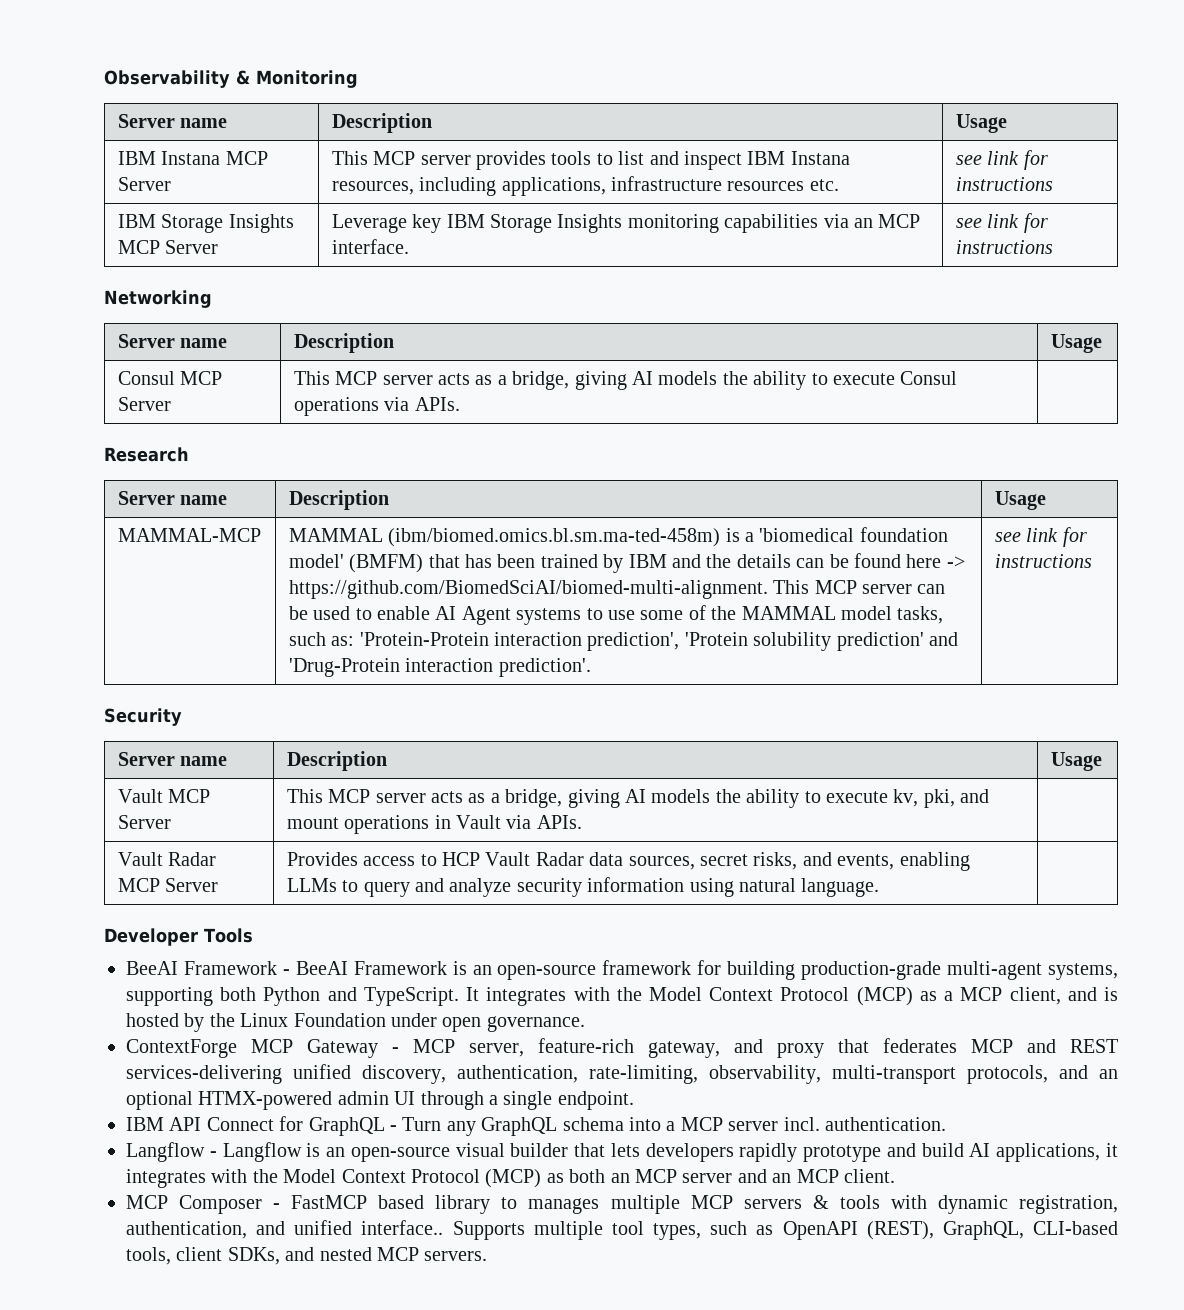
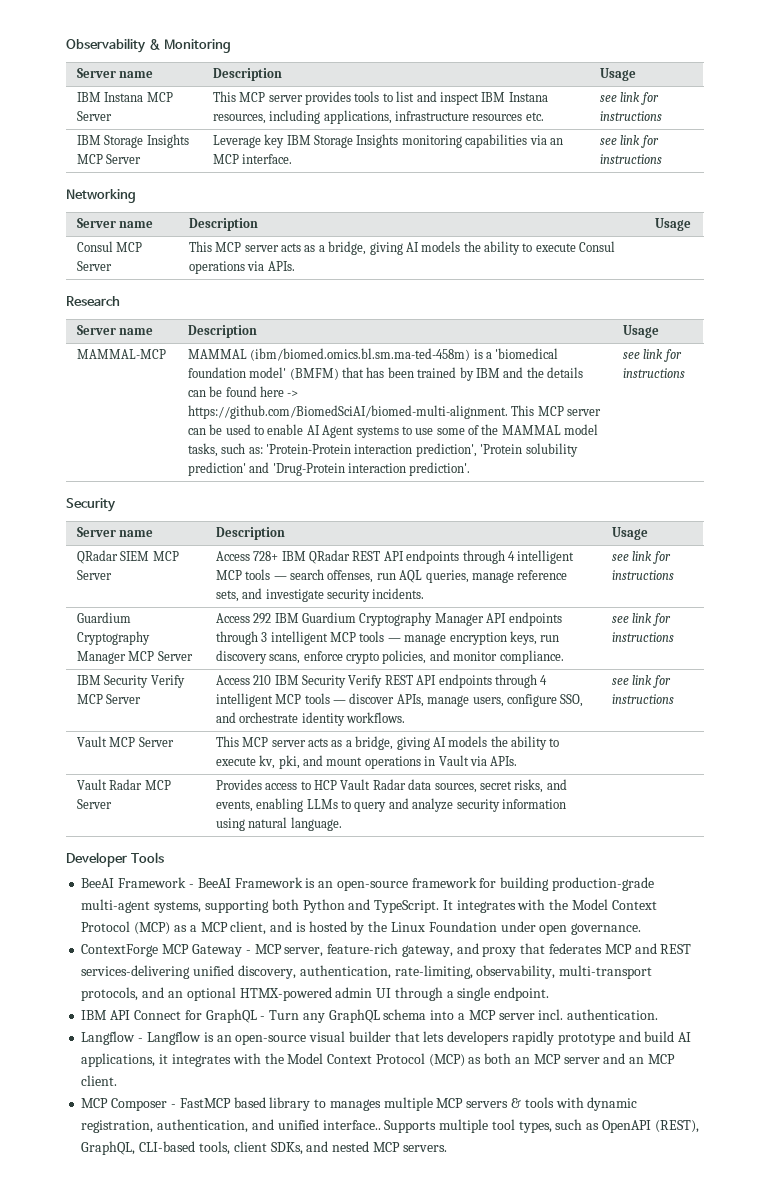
+ QRadar SIEM MCP Server | Access 728+ IBM QRadar REST API endpoints through 4 intelligent MCP tools — search offenses, run AQL queries, manage reference sets, and investigate security incidents. | see link for instructions
+ Guardium Cryptography Manager MCP Server | Access 292 IBM Guardium Cryptography Manager API endpoints through 3 intelligent MCP tools — manage encryption keys, run discovery scans, enforce crypto policies, and monitor compliance. | see link for instructions
+ IBM Security Verify MCP Server | Access 210 IBM Security Verify REST API endpoints through 4 intelligent MCP tools — discover APIs, manage users, configure SSO, and orchestrate identity workflows. | see link for instructions

